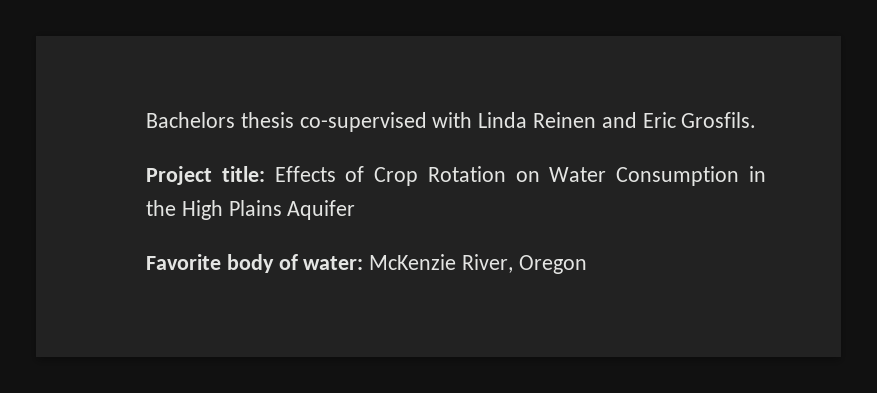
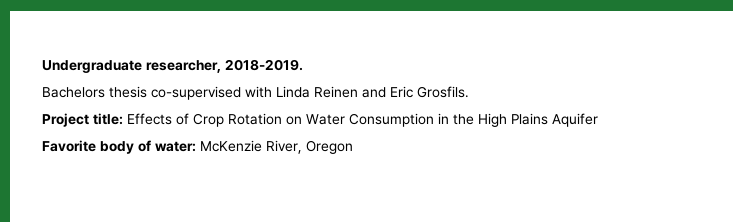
+ Undergraduate researcher, 2018-2019.

